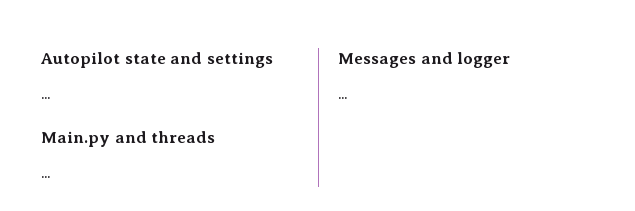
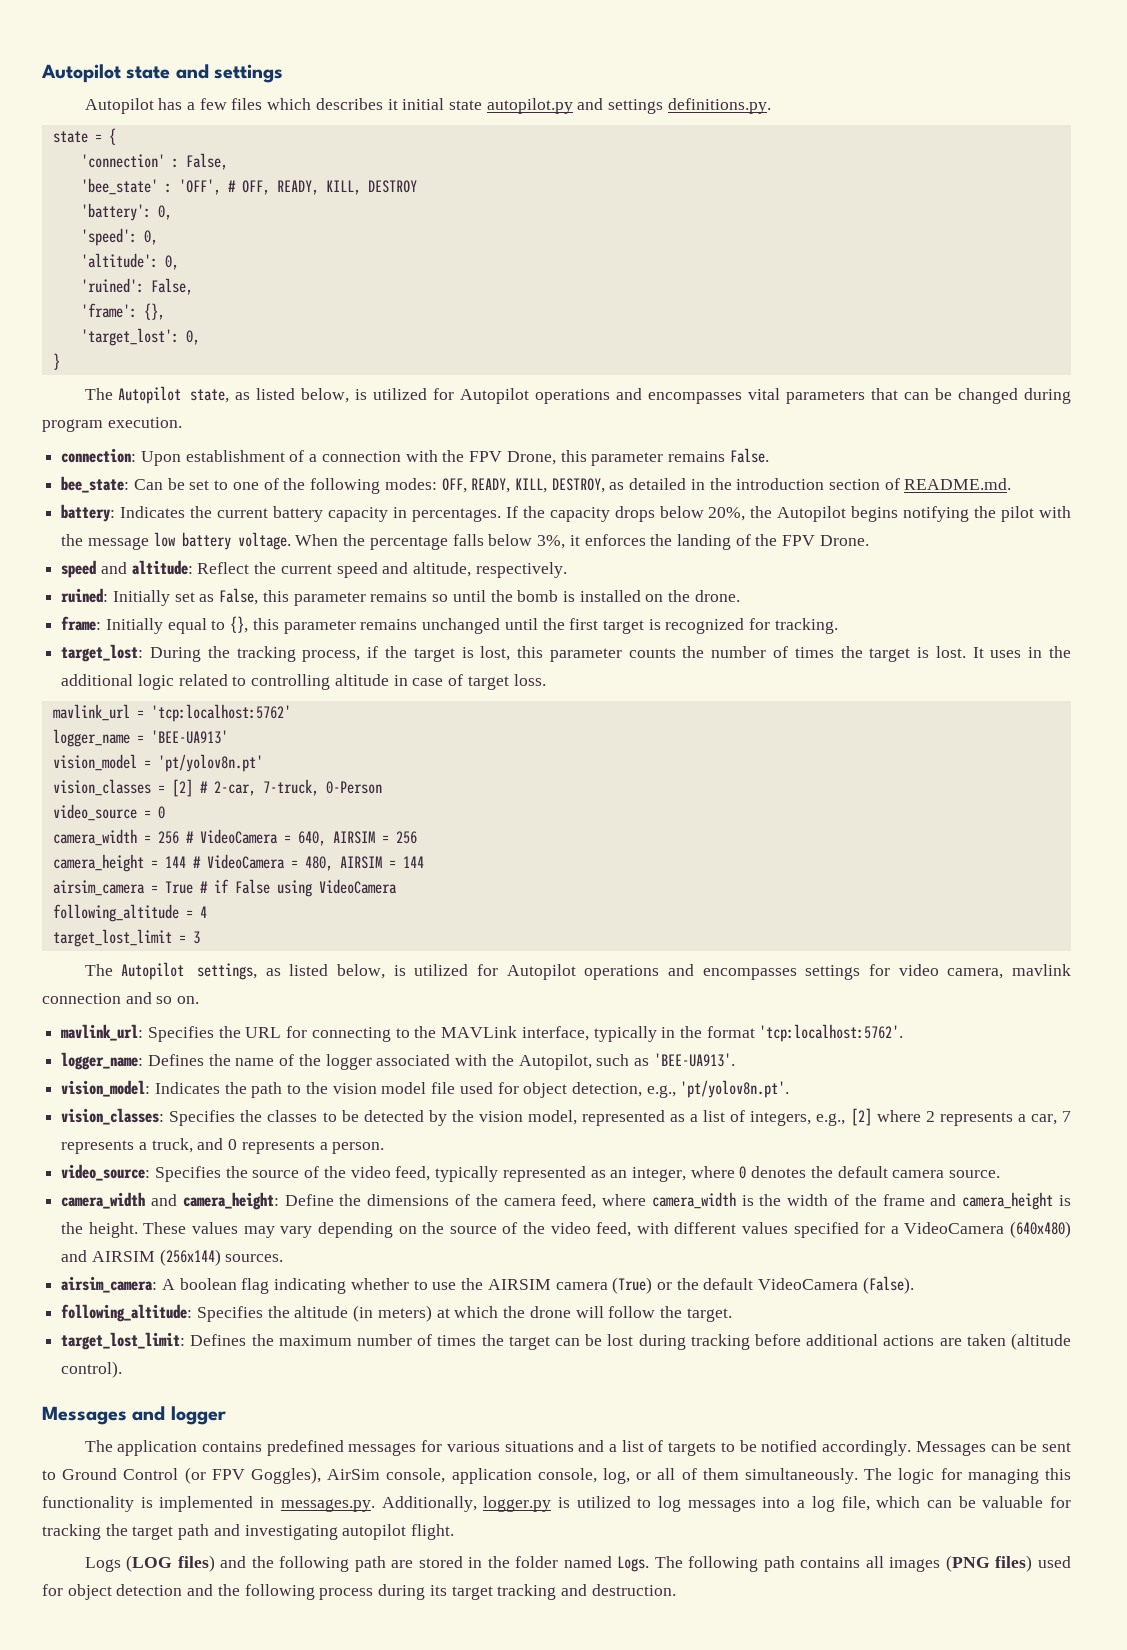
  Autopilot state and settings
- ...
- Main.py and threads
- ...
+ Autopilot has a few files which describes it initial state autopilot.py and settings definitions.py.
+ state = {
+ 'connection' : False,
+ 'bee_state' : 'OFF', # OFF, READY, KILL, DESTROY
+ 'battery': 0,
+ 'speed': 0,
+ 'altitude': 0,
+ 'ruined': False,
+ 'frame': {},
+ 'target_lost': 0,
+ }
+ The Autopilot state, as listed below, is utilized for Autopilot operations and encompasses vital parameters that can be changed during program execution.
+ connection: Upon establishment of a connection with the FPV Drone, this parameter remains False.
+ bee_state: Can be set to one of the following modes: OFF, READY, KILL, DESTROY, as detailed in the introduction section of README.md.
+ battery: Indicates the current battery capacity in percentages. If the capacity drops below 20%, the Autopilot begins notifying the pilot with the message low battery voltage. When the percentage falls below 3%, it enforces the landing of the FPV Drone.
+ speed and altitude: Reflect the current speed and altitude, respectively.
+ ruined: Initially set as False, this parameter remains so until the bomb is installed on the drone.
+ frame: Initially equal to {}, this parameter remains unchanged until the first target is recognized for tracking.
+ target_lost: During the tracking process, if the target is lost, this parameter counts the number of times the target is lost. It uses in the additional logic related to controlling altitude in case of target loss.
+ mavlink_url = 'tcp:localhost:5762'
+ logger_name = 'BEE-UA913'
+ vision_model = 'pt/yolov8n.pt'
+ vision_classes = [2] # 2-car, 7-truck, 0-Person
+ video_source = 0
+ camera_width = 256 # VideoCamera = 640, AIRSIM = 256
+ camera_height = 144 # VideoCamera = 480, AIRSIM = 144
+ airsim_camera = True # if False using VideoCamera
+ following_altitude = 4
+ target_lost_limit = 3
+ The Autopilot settings, as listed below, is utilized for Autopilot operations and encompasses settings for video camera, mavlink connection and so on.
+ mavlink_url: Specifies the URL for connecting to the MAVLink interface, typically in the format 'tcp:localhost:5762'.
+ logger_name: Defines the name of the logger associated with the Autopilot, such as 'BEE-UA913'.
+ vision_model: Indicates the path to the vision model file used for object detection, e.g., 'pt/yolov8n.pt'.
+ vision_classes: Specifies the classes to be detected by the vision model, represented as a list of integers, e.g., [2] where 2 represents a car, 7 represents a truck, and 0 represents a person.
+ video_source: Specifies the source of the video feed, typically represented as an integer, where 0 denotes the default camera source.
+ camera_width and camera_height: Define the dimensions of the camera feed, where camera_width is the width of the frame and camera_height is the height. These values may vary depending on the source of the video feed, with different values specified for a VideoCamera (640x480) and AIRSIM (256x144) sources.
+ airsim_camera: A boolean flag indicating whether to use the AIRSIM camera (True) or the default VideoCamera (False).
+ following_altitude: Specifies the altitude (in meters) at which the drone will follow the target.
+ target_lost_limit: Defines the maximum number of times the target can be lost during tracking before additional actions are taken (altitude control).
  Messages and logger
- ...
+ The application contains predefined messages for various situations and a list of targets to be notified accordingly. Messages can be sent to Ground Control (or FPV Goggles), AirSim console, application console, log, or all of them simultaneously. The logic for managing this functionality is implemented in messages.py. Additionally, logger.py is utilized to log messages into a log file, which can be valuable for tracking the target path and investigating autopilot flight.
+ Logs (LOG files) and the following path are stored in the folder named Logs. The following path contains all images (PNG files) used for object detection and the following process during its target tracking and destruction.

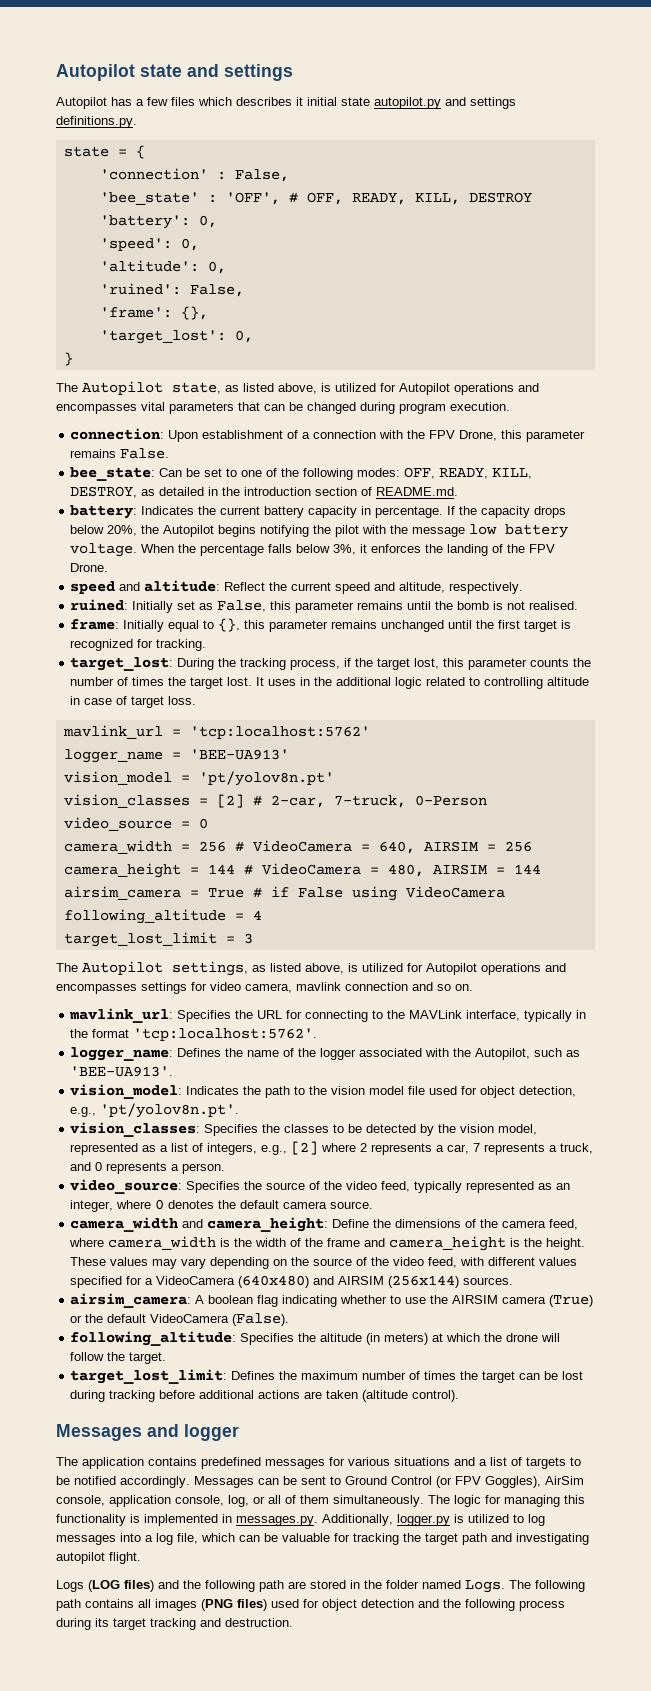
- The Autopilot state, as listed below, is utilized for Autopilot operations and encompasses vital parameters that can be changed during program execution.
+ The Autopilot state, as listed above, is utilized for Autopilot operations and encompasses vital parameters that can be changed during program execution.
- battery: Indicates the current battery capacity in percentages.
+ battery: Indicates the current battery capacity in percentage.
- ruined: Initially set as False, this parameter remains so until the bomb is installed on the drone.
+ ruined: Initially set as False, this parameter remains until the bomb is not realised.
- target_lost: During the tracking process, if the target is lost, this parameter counts the number of times the target is lost.
+ target_lost: During the tracking process, if the target lost, this parameter counts the number of times the target lost.
- The Autopilot settings, as listed below, is utilized for Autopilot operations and encompasses settings for video camera, mavlink connection and so on.
+ The Autopilot settings, as listed above, is utilized for Autopilot operations and encompasses settings for video camera, mavlink connection and so on.

